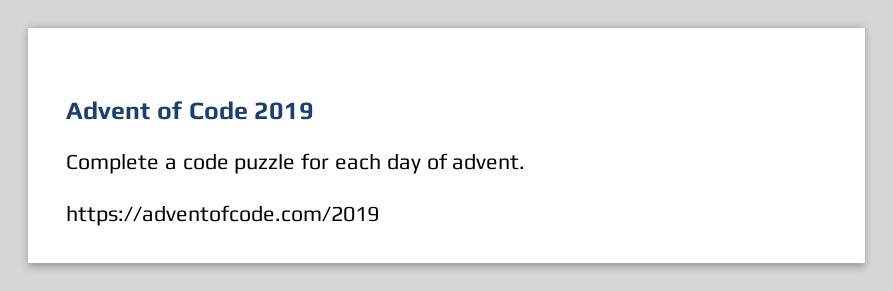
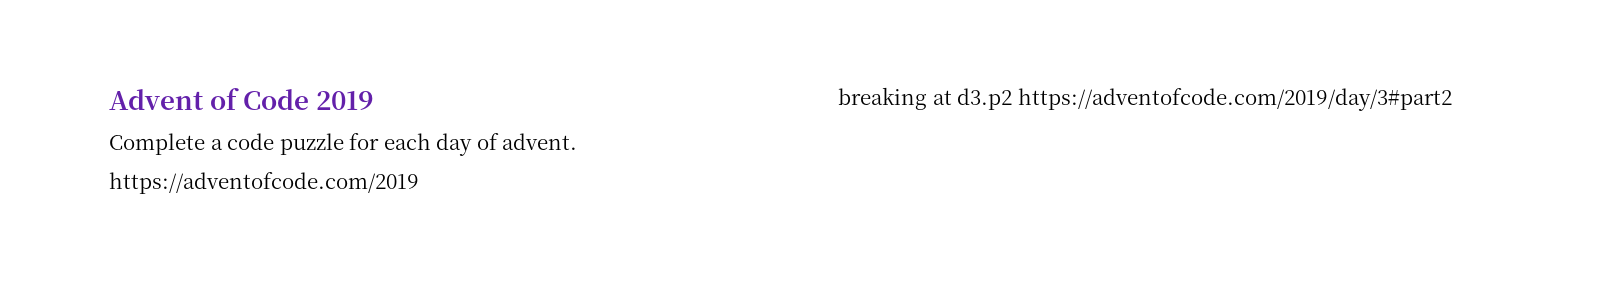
+ breaking at d3.p2 https://adventofcode.com/2019/day/3#part2

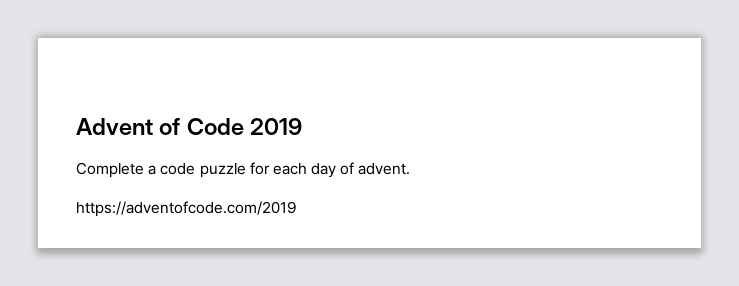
- breaking at d3.p2 https://adventofcode.com/2019/day/3#part2

